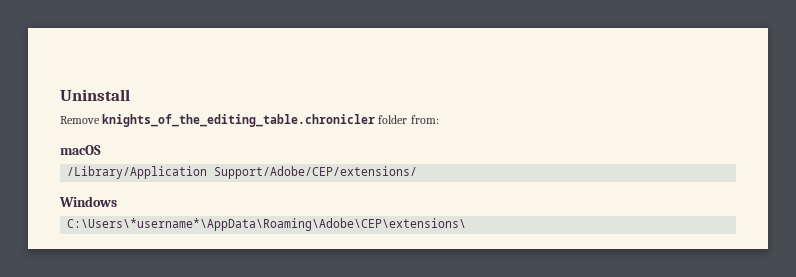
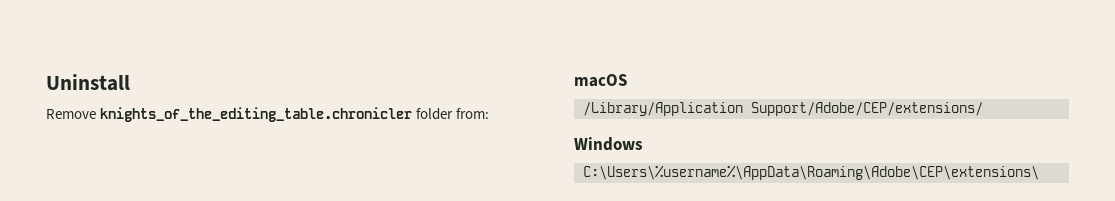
- C:\Users\*username*\AppData\Roaming\Adobe\CEP\extensions\
+ C:\Users\%username%\AppData\Roaming\Adobe\CEP\extensions\

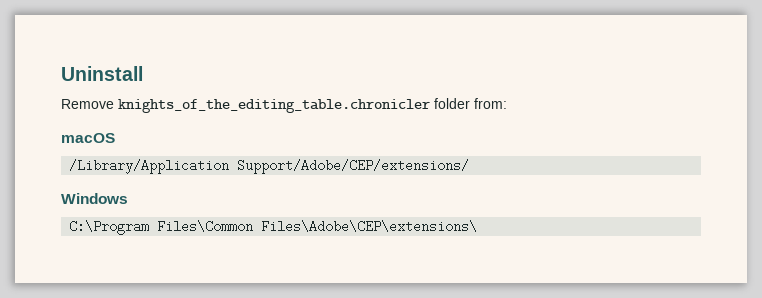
- C:\Users\%username%\AppData\Roaming\Adobe\CEP\extensions\
+ C:\Program Files\Common Files\Adobe\CEP\extensions\

